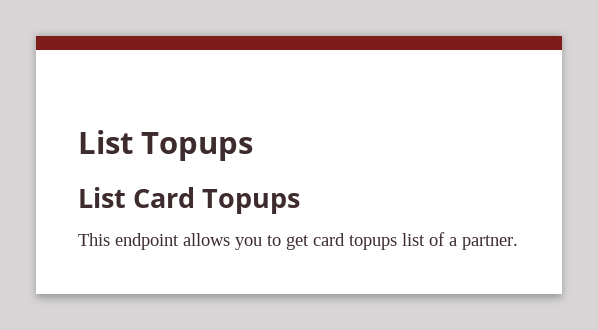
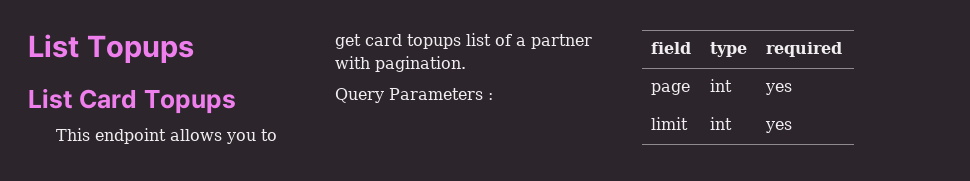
- This endpoint allows you to get card topups list of a partner.
+ This endpoint allows you to get card topups list of a partner with pagination.
+ Query Parameters :
+ field | type | required
+ page | int | yes
+ limit | int | yes

